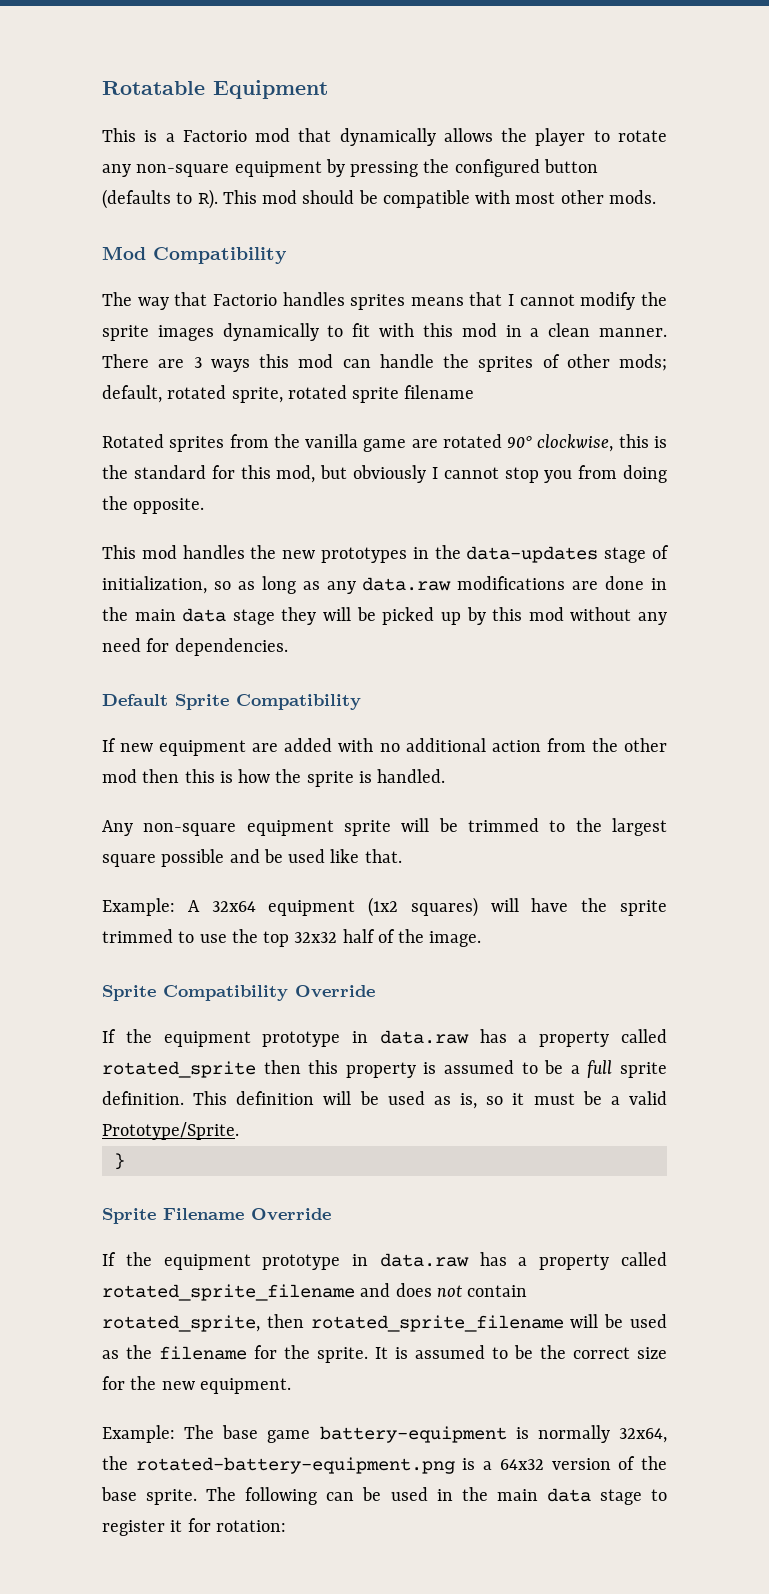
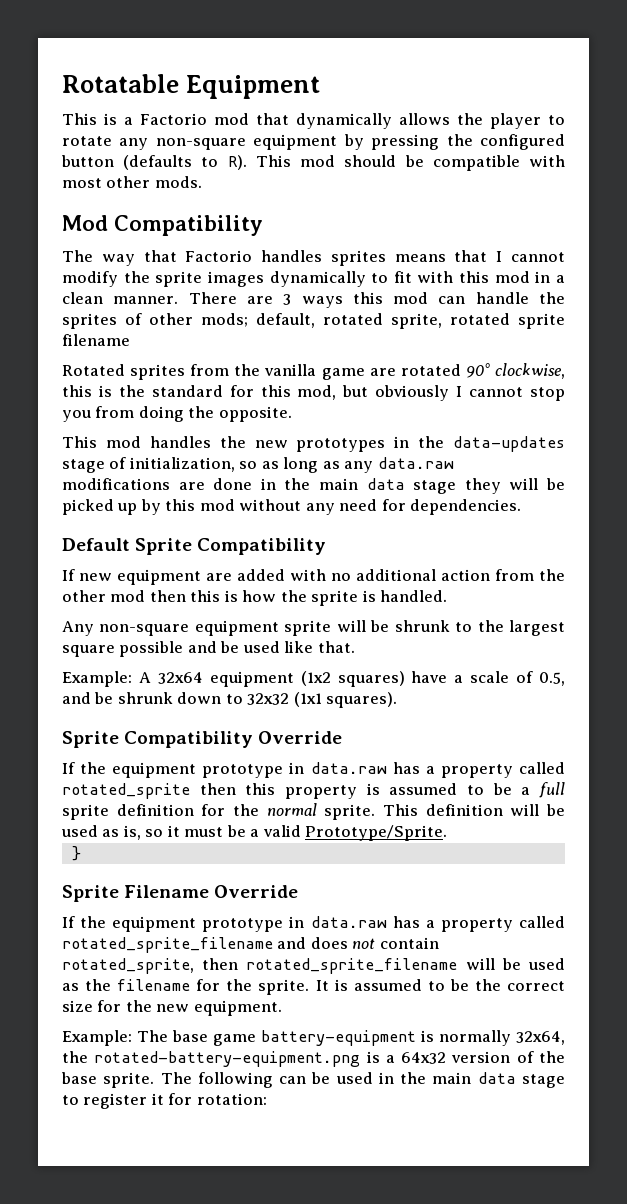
- Any non-square equipment sprite will be trimmed to the largest square possible and be used like that.
+ Any non-square equipment sprite will be shrunk to the largest square possible and be used like that.
- Example: A 32x64 equipment (1x2 squares) will have the sprite trimmed to use the top 32x32 half of the image.
+ Example: A 32x64 equipment (1x2 squares) have a scale of 0.5, and be shrunk down to 32x32 (1x1 squares).
- If the equipment prototype in data.raw has a property called rotated_sprite then this property is assumed to be a full sprite definition.
+ If the equipment prototype in data.raw has a property called rotated_sprite then this property is assumed to be a full sprite definition for the normal sprite.

